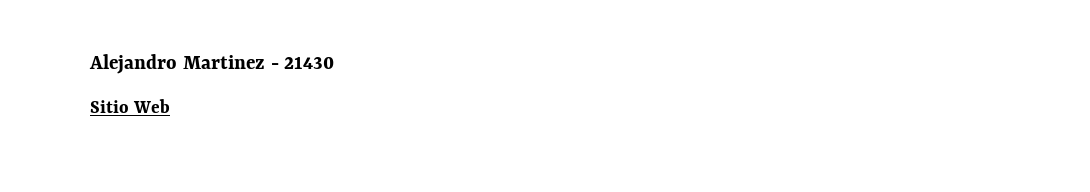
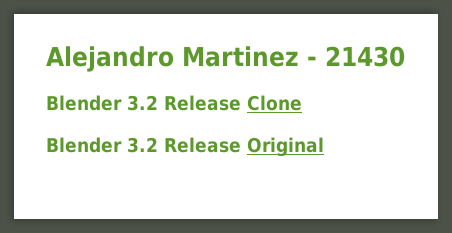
- Sitio Web
+ Blender 3.2 Release Clone
+ Blender 3.2 Release Original

